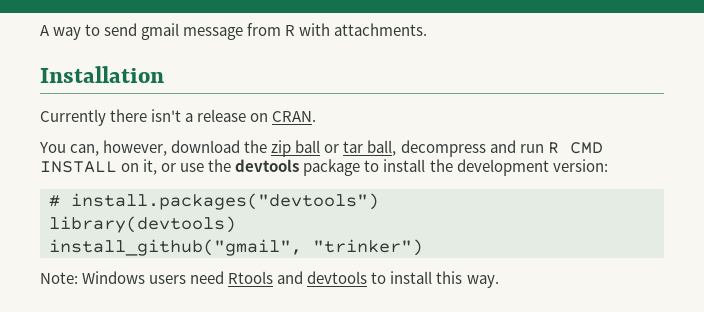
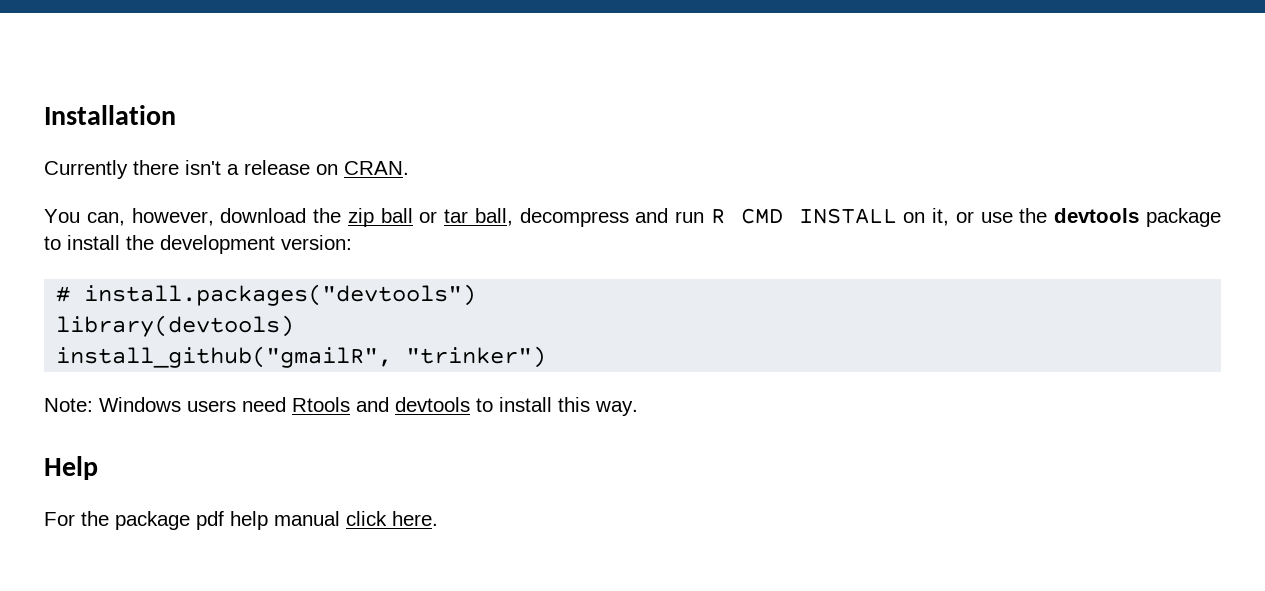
- A way to send gmail message from R with attachments.
- install_github("gmail", "trinker")
+ install_github("gmailR", "trinker")
+ Help
+ For the package pdf help manual click here.

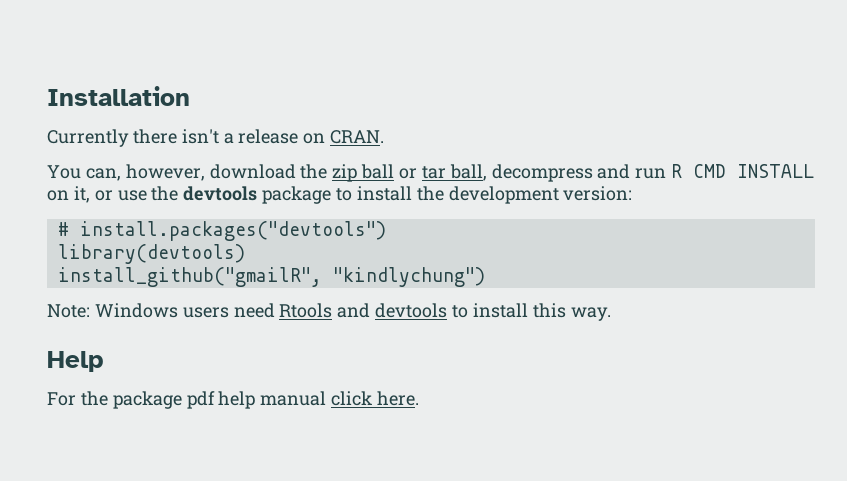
- install_github("gmailR", "trinker")
+ install_github("gmailR", "kindlychung")

